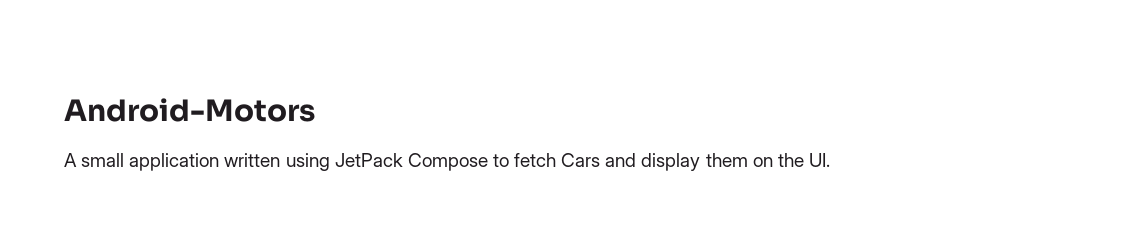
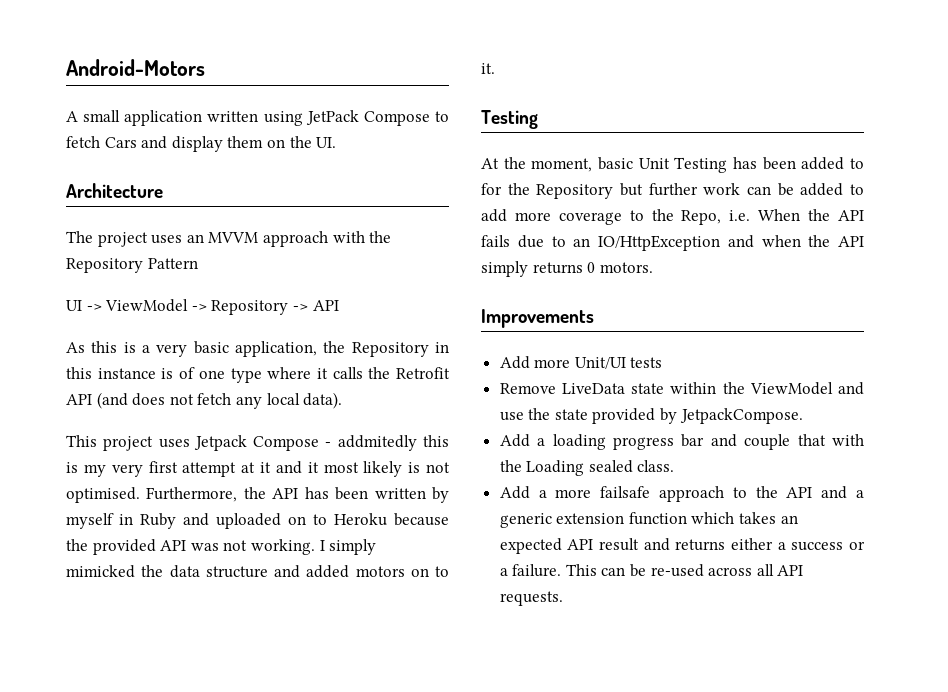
+ Architecture
+ The project uses an MVVM approach with the Repository Pattern
+ UI -> ViewModel -> Repository -> API
+ As this is a very basic application, the Repository in this instance is of one type where it calls the Retrofit API (and does not fetch any local data).
+ This project uses Jetpack Compose - addmitedly this is my very first attempt at it and it most likely is not optimised. Furthermore, the API has been written by myself in Ruby and uploaded on to Heroku because the provided API was not working. I simply mimicked the data structure and added motors on to it.
+ Testing
+ At the moment, basic Unit Testing has been added to for the Repository but further work can be added to add more coverage to the Repo, i.e. When the API fails due to an IO/HttpException and when the API simply returns 0 motors.
+ Improvements
+ Add more Unit/UI tests
+ Remove LiveData state within the ViewModel and use the state provided by JetpackCompose.
+ Add a loading progress bar and couple that with the Loading sealed class.
+ Add a more failsafe approach to the API and a generic extension function which takes an expected API result and returns either a success or a failure. This can be re-used across all API requests.

